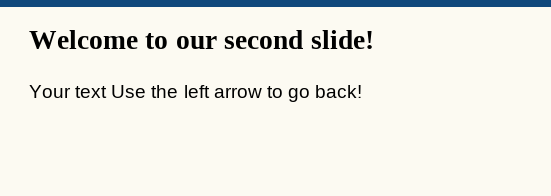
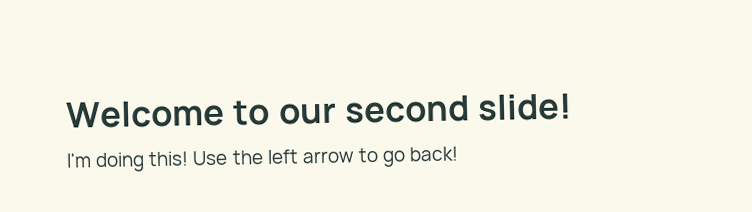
- Your text Use the left arrow to go back!
+ I'm doing this! Use the left arrow to go back!

